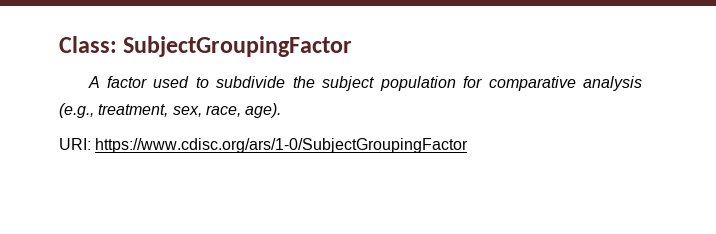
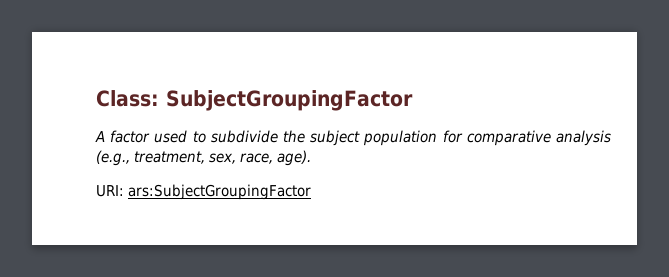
- URI: https://www.cdisc.org/ars/1-0/SubjectGroupingFactor
+ URI: ars:SubjectGroupingFactor

